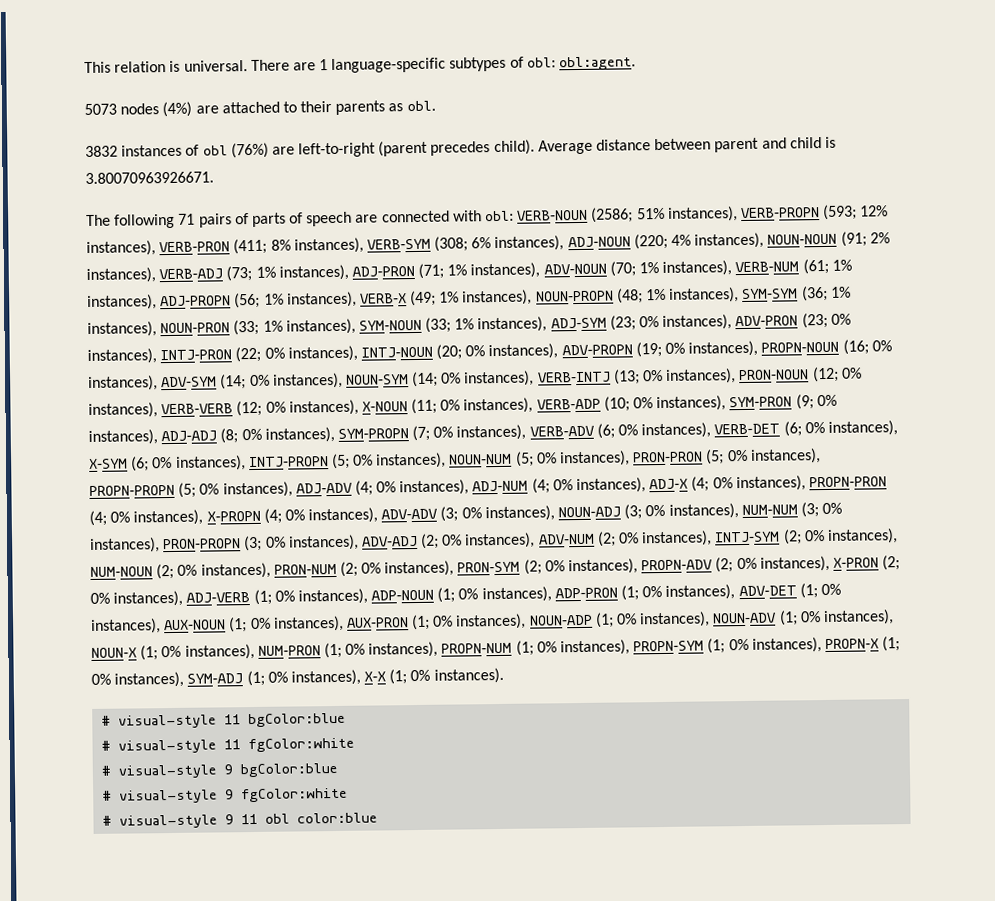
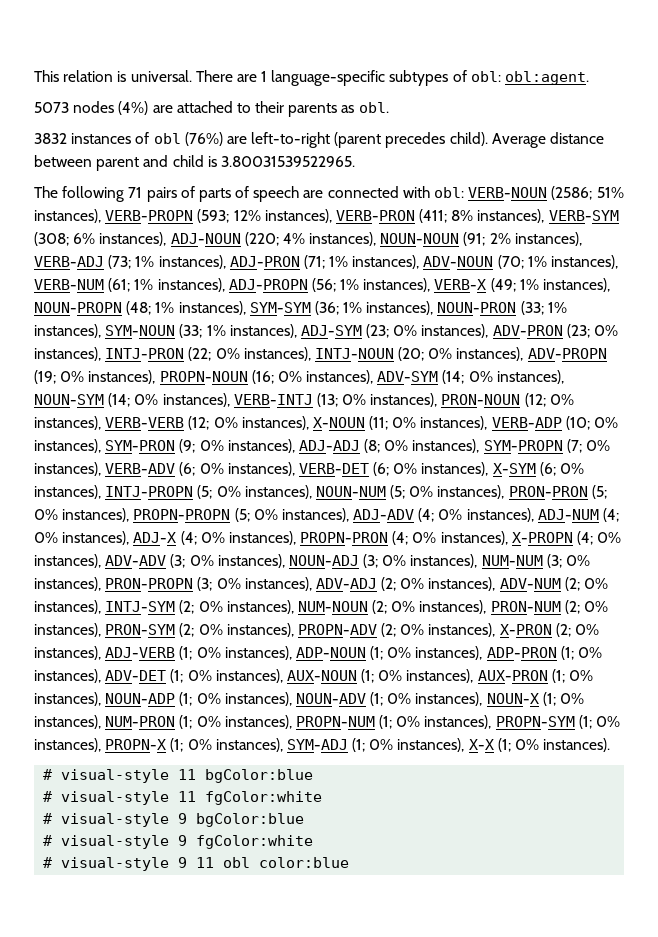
- Average distance between parent and child is 3.80070963926671.
+ Average distance between parent and child is 3.80031539522965.

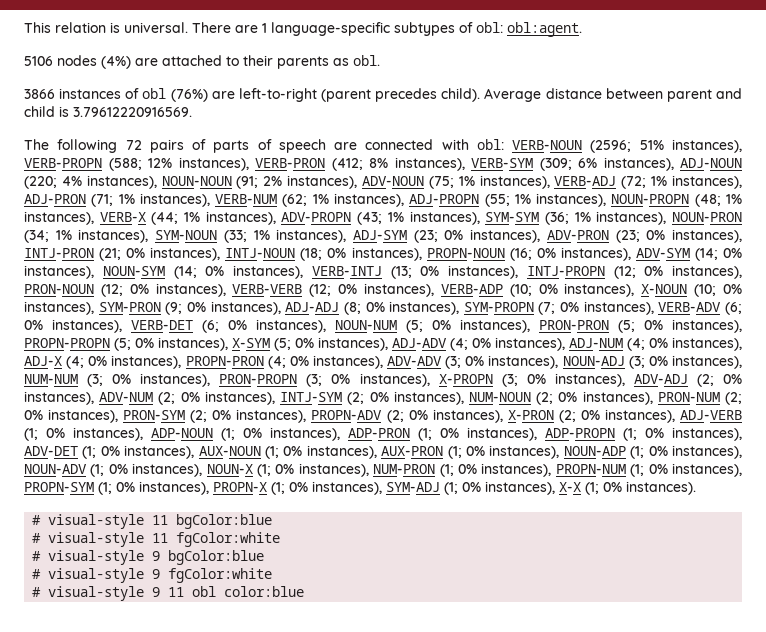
- 5073 nodes (4%) are attached to their parents as obl.
+ 5106 nodes (4%) are attached to their parents as obl.
- 3832 instances of obl (76%) are left-to-right (parent precedes child).
+ 3866 instances of obl (76%) are left-to-right (parent precedes child).
- Average distance between parent and child is 3.80031539522965.
+ Average distance between parent and child is 3.79612220916569.
- The following 71 pairs of parts of speech are connected with obl:
+ The following 72 pairs of parts of speech are connected with obl:
- VERB-NOUN (2586;
+ VERB-NOUN (2596;
- 51% instances), VERB-PROPN (593;
+ 51% instances), VERB-PROPN (588;
- 12% instances), VERB-PRON (411;
+ 12% instances), VERB-PRON (412;
- 8% instances), VERB-SYM (308;
+ 8% instances), VERB-SYM (309;
- 2% instances), VERB-ADJ (73;
+ 2% instances), ADV-NOUN (75; 1% instances), VERB-ADJ (72;
- 1% instances), ADV-NOUN (70; 1% instances), VERB-NUM (61; 1% instances), ADJ-PROPN (56; 1% instances), VERB-X (49;
+ 1% instances), VERB-NUM (62; 1% instances), ADJ-PROPN (55;
- 1% instances), SYM-SYM (36;
+ 1% instances), VERB-X (44; 1% instances), ADV-PROPN (43; 1% instances), SYM-SYM (36;
- 1% instances), NOUN-PRON (33;
+ 1% instances), NOUN-PRON (34;
- 0% instances), INTJ-PRON (22;
+ 0% instances), INTJ-PRON (21;
- 0% instances), INTJ-NOUN (20; 0% instances), ADV-PROPN (19;
+ 0% instances), INTJ-NOUN (18;
- 0% instances), PRON-NOUN (12;
+ 0% instances), INTJ-PROPN (12; 0% instances), PRON-NOUN (12;
- 0% instances), X-NOUN (11; 0% instances), VERB-ADP (10;
+ 0% instances), VERB-ADP (10; 0% instances), X-NOUN (10;
- 0% instances), X-SYM (6; 0% instances), INTJ-PROPN (5; 0% instances), NOUN-NUM (5;
+ 0% instances), NOUN-NUM (5;
- 0% instances), ADJ-ADV (4;
+ 0% instances), X-SYM (5; 0% instances), ADJ-ADV (4;
- 0% instances), X-PROPN (4; 0% instances), ADV-ADV (3;
+ 0% instances), ADV-ADV (3;
- 0% instances), ADV-ADJ (2;
+ 0% instances), X-PROPN (3; 0% instances), ADV-ADJ (2;
- 0% instances), ADV-DET (1;
+ 0% instances), ADP-PROPN (1; 0% instances), ADV-DET (1;

